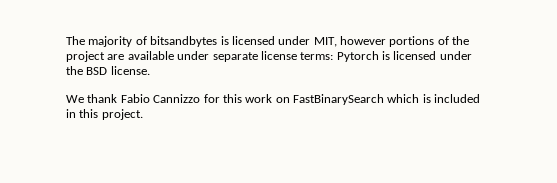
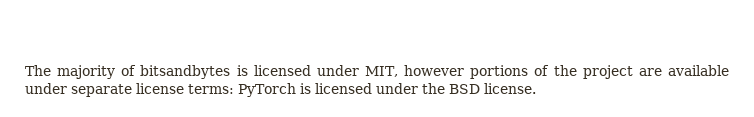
- The majority of bitsandbytes is licensed under MIT, however portions of the project are available under separate license terms: Pytorch is licensed under the BSD license.
+ The majority of bitsandbytes is licensed under MIT, however portions of the project are available under separate license terms: PyTorch is licensed under the BSD license.
- We thank Fabio Cannizzo for this work on FastBinarySearch which is included in this project.

